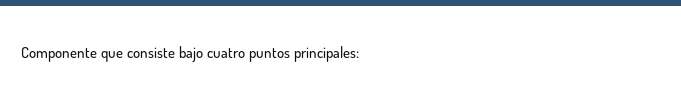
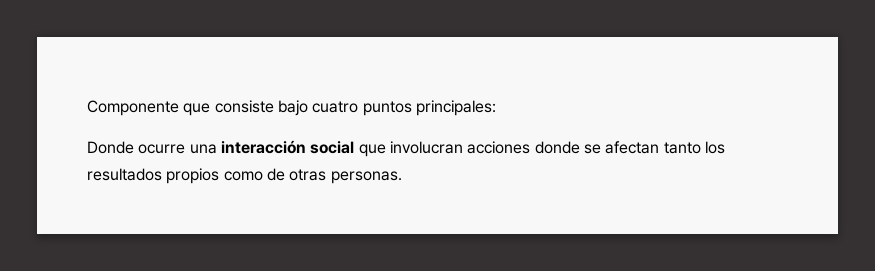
+ Donde ocurre una interacción social que involucran acciones donde se afectan tanto los resultados propios como de otras personas.

